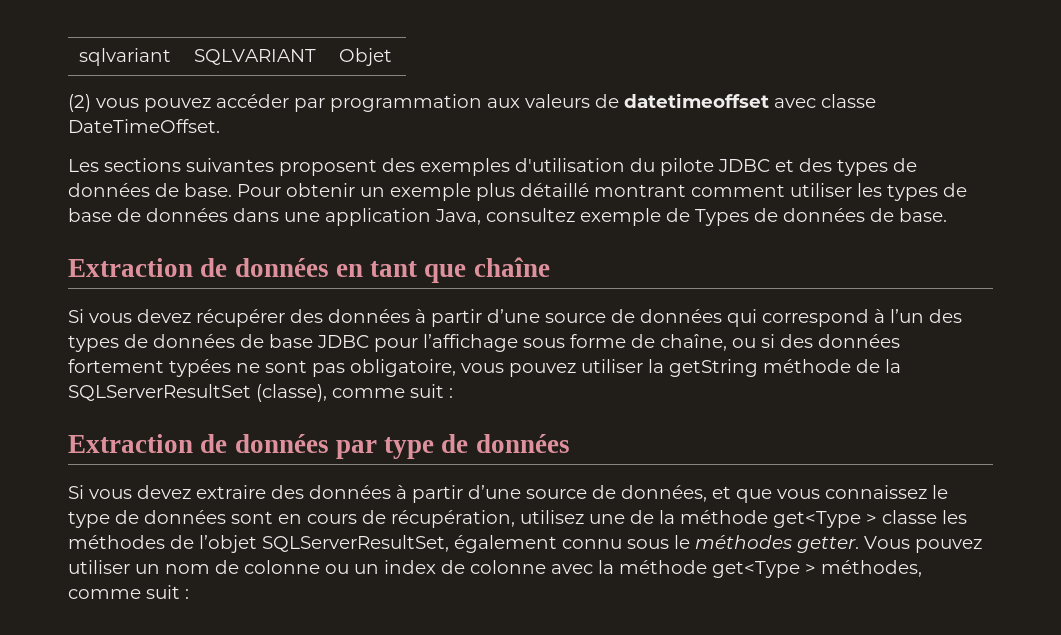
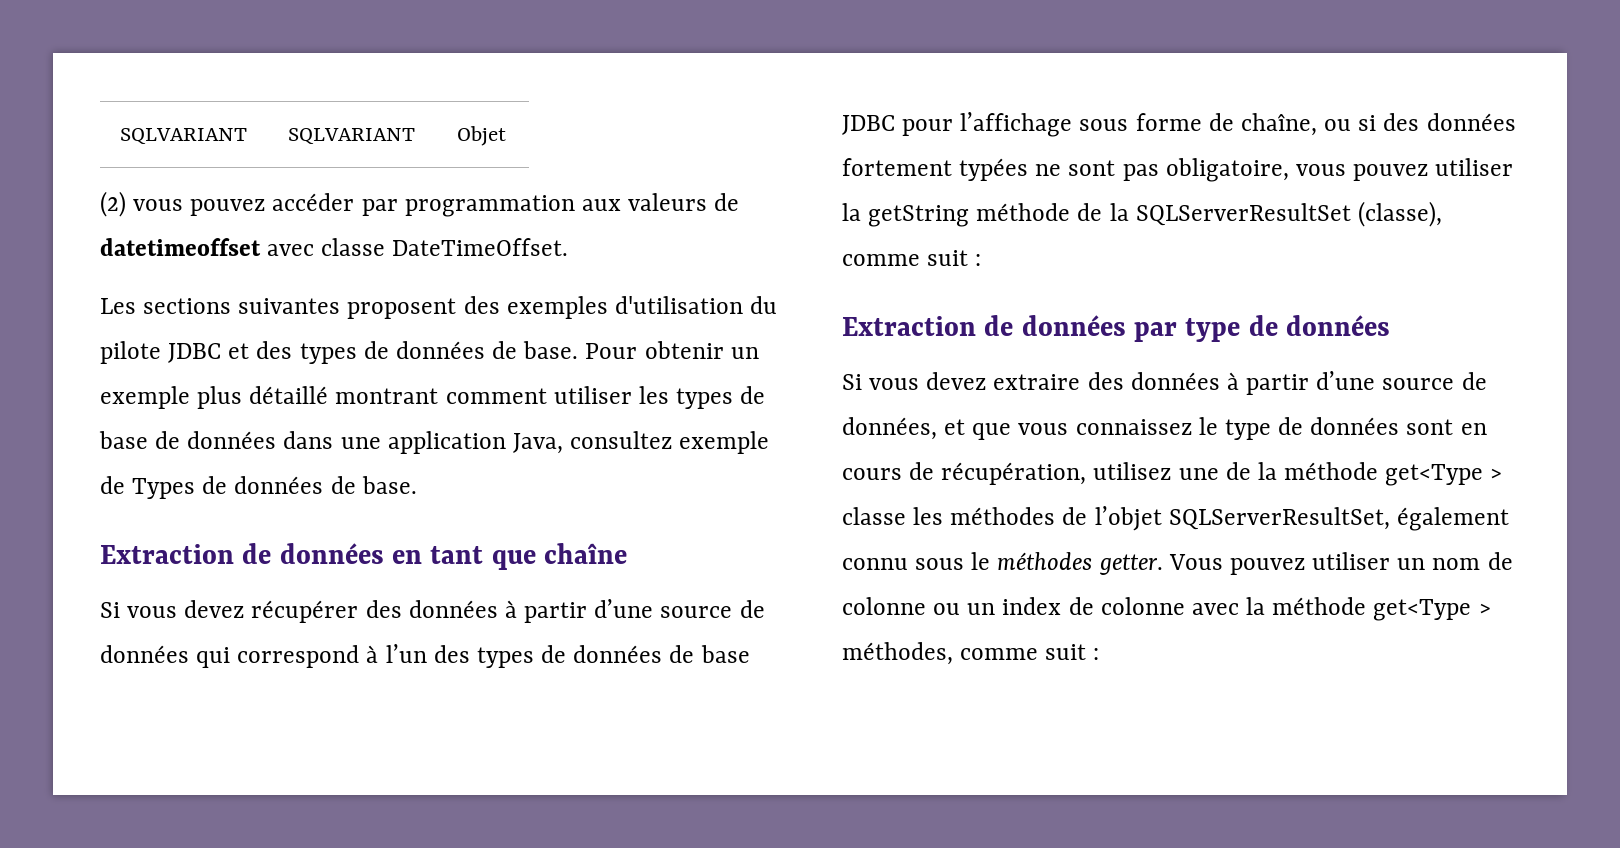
- sqlvariant | SQLVARIANT | Objet
+ SQLVARIANT | SQLVARIANT | Objet

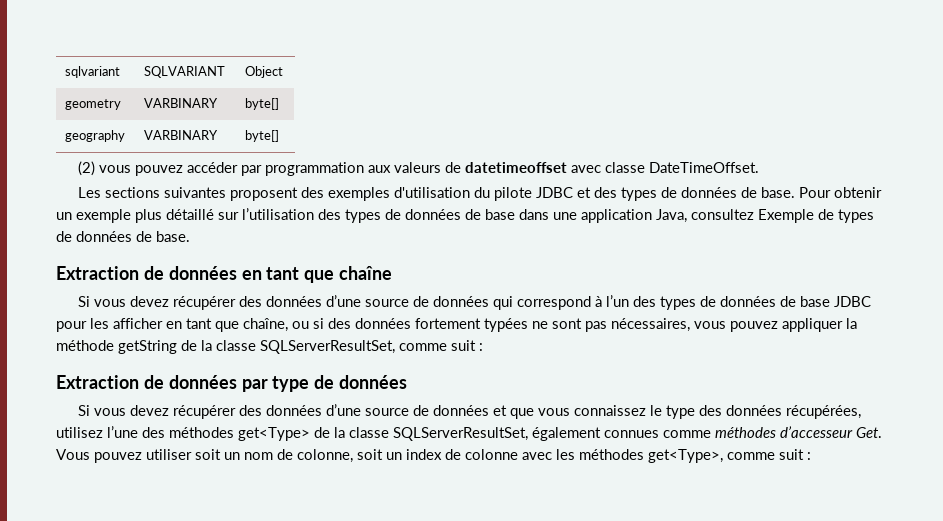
- SQLVARIANT | SQLVARIANT | Objet
+ sqlvariant | SQLVARIANT | Object
+ geometry | VARBINARY | byte[]
+ geography | VARBINARY | byte[]
- Pour obtenir un exemple plus détaillé montrant comment utiliser les types de base de données dans une application Java, consultez exemple de Types de données de base.
+ Pour obtenir un exemple plus détaillé sur l’utilisation des types de données de base dans une application Java, consultez Exemple de types de données de base.
- Si vous devez récupérer des données à partir d’une source de données qui correspond à l’un des types de données de base JDBC pour l’affichage sous forme de chaîne, ou si des données fortement typées ne sont pas obligatoire, vous pouvez utiliser la getString méthode de la SQLServerResultSet (classe), comme suit :
+ Si vous devez récupérer des données d’une source de données qui correspond à l’un des types de données de base JDBC pour les afficher en tant que chaîne, ou si des données fortement typées ne sont pas nécessaires, vous pouvez appliquer la méthode getString de la classe SQLServerResultSet, comme suit :
- Si vous devez extraire des données à partir d’une source de données, et que vous connaissez le type de données sont en cours de récupération, utilisez une de la méthode get<Type > classe les méthodes de l’objet SQLServerResultSet, également connu sous le méthodes getter. Vous pouvez utiliser un nom de colonne ou un index de colonne avec la méthode get<Type > méthodes, comme suit :
+ Si vous devez récupérer des données d’une source de données et que vous connaissez le type des données récupérées, utilisez l’une des méthodes get<Type> de la classe SQLServerResultSet, également connues comme méthodes d’accesseur Get. Vous pouvez utiliser soit un nom de colonne, soit un index de colonne avec les méthodes get<Type>, comme suit :

